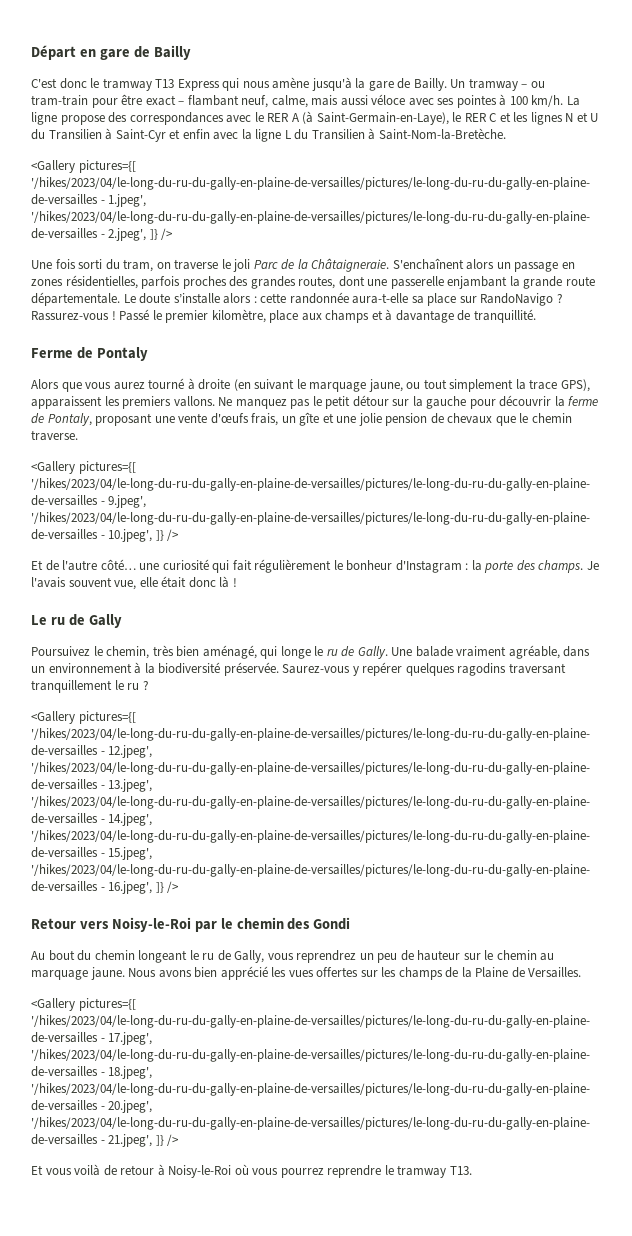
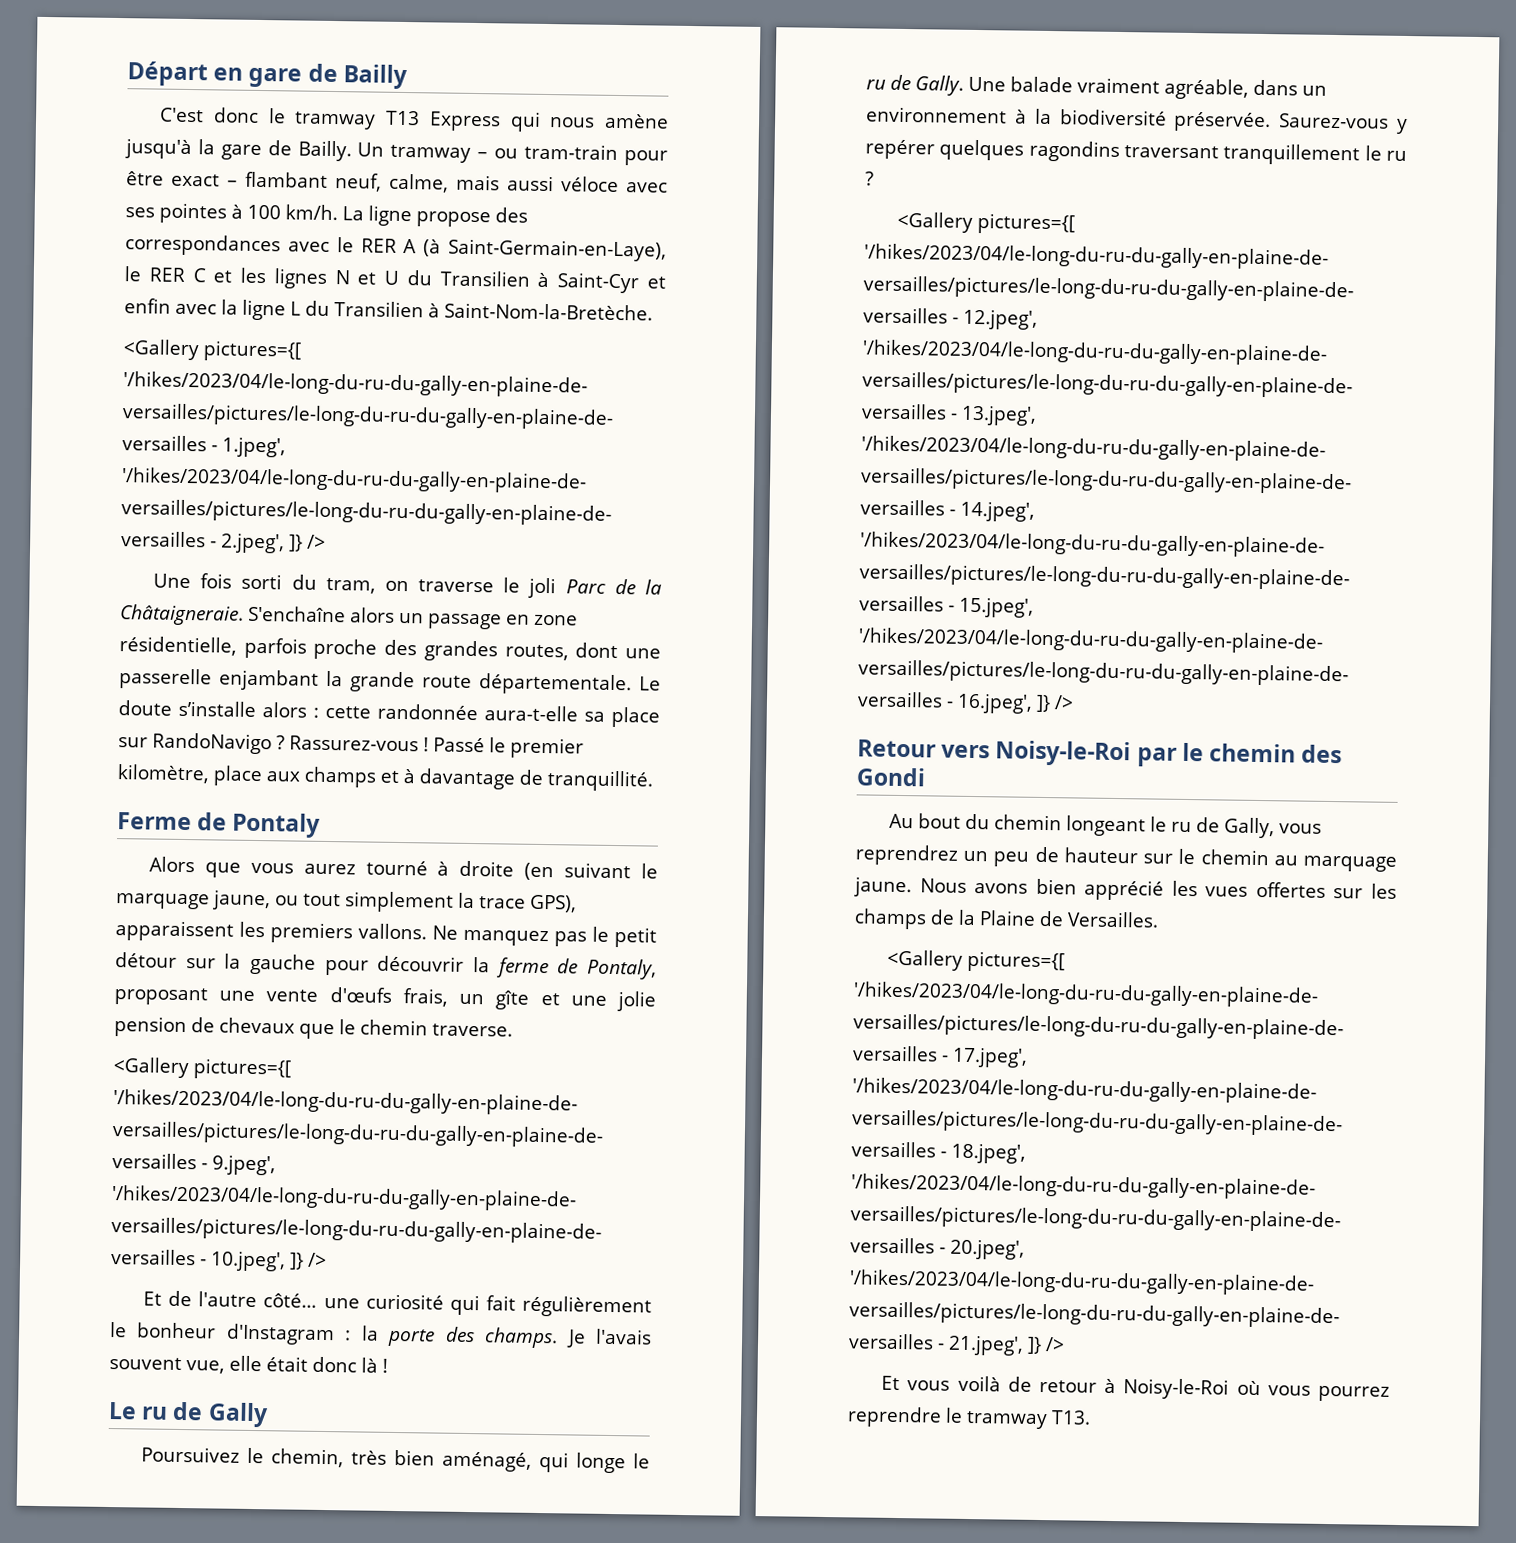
- S'enchaînent alors un passage en zones résidentielles, parfois proches des grandes routes, dont une passerelle enjambant la grande route départementale.
+ S'enchaîne alors un passage en zone résidentielle, parfois proche des grandes routes, dont une passerelle enjambant la grande route départementale.
- Saurez-vous y repérer quelques ragodins traversant tranquillement le ru ?
+ Saurez-vous y repérer quelques ragondins traversant tranquillement le ru ?

